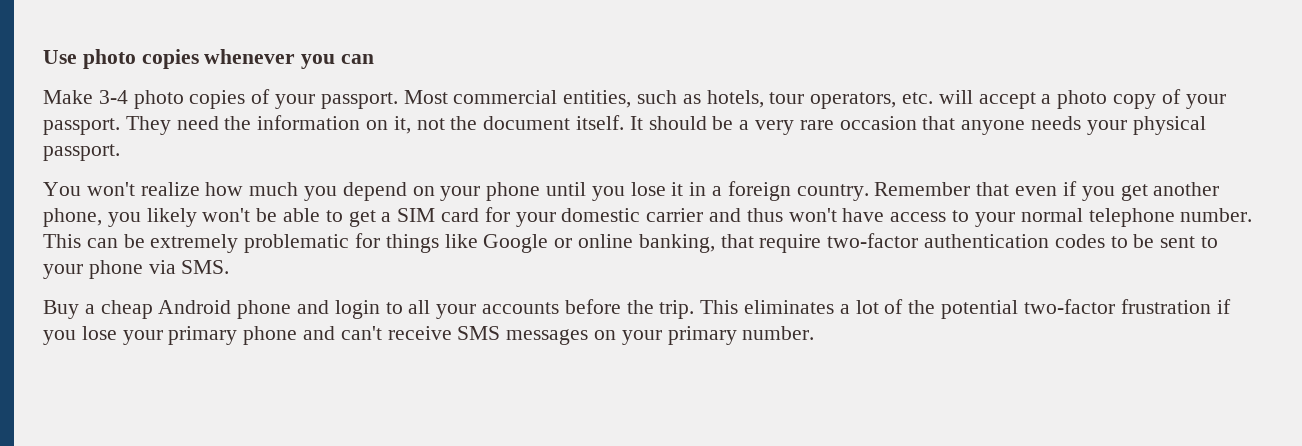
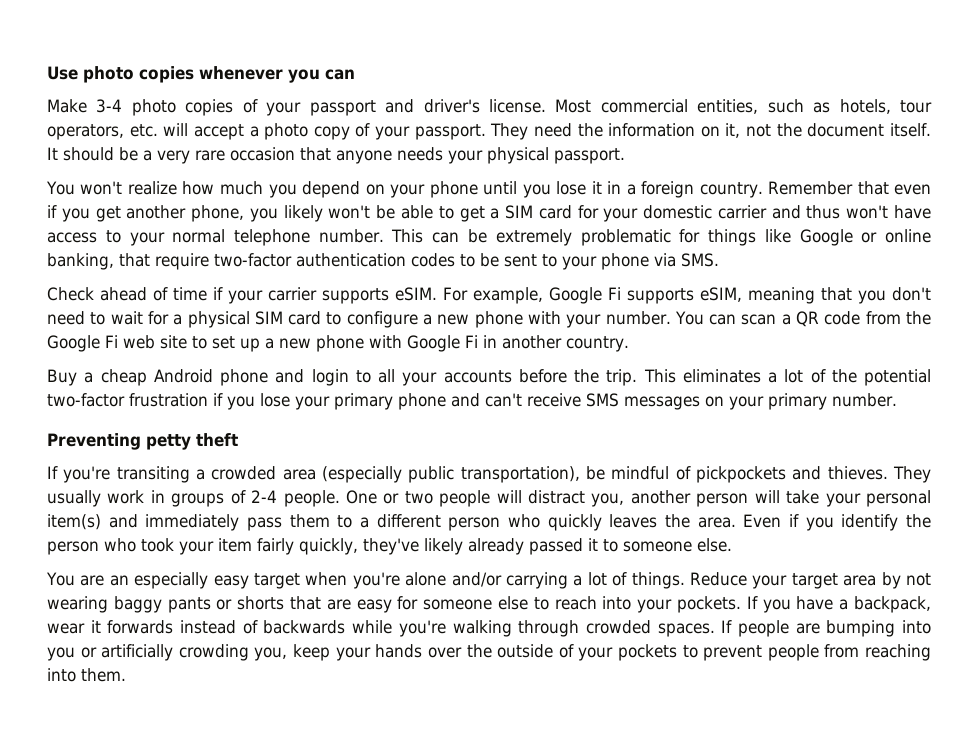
- Make 3-4 photo copies of your passport.
+ Make 3-4 photo copies of your passport and driver's license.
+ Check ahead of time if your carrier supports eSIM. For example, Google Fi supports eSIM, meaning that you don't need to wait for a physical SIM card to configure a new phone with your number. You can scan a QR code from the Google Fi web site to set up a new phone with Google Fi in another country.
+ Preventing petty theft
+ If you're transiting a crowded area (especially public transportation), be mindful of pickpockets and thieves. They usually work in groups of 2-4 people. One or two people will distract you, another person will take your personal item(s) and immediately pass them to a different person who quickly leaves the area. Even if you identify the person who took your item fairly quickly, they've likely already passed it to someone else.
+ You are an especially easy target when you're alone and/or carrying a lot of things. Reduce your target area by not wearing baggy pants or shorts that are easy for someone else to reach into your pockets. If you have a backpack, wear it forwards instead of backwards while you're walking through crowded spaces. If people are bumping into you or artificially crowding you, keep your hands over the outside of your pockets to prevent people from reaching into them.

